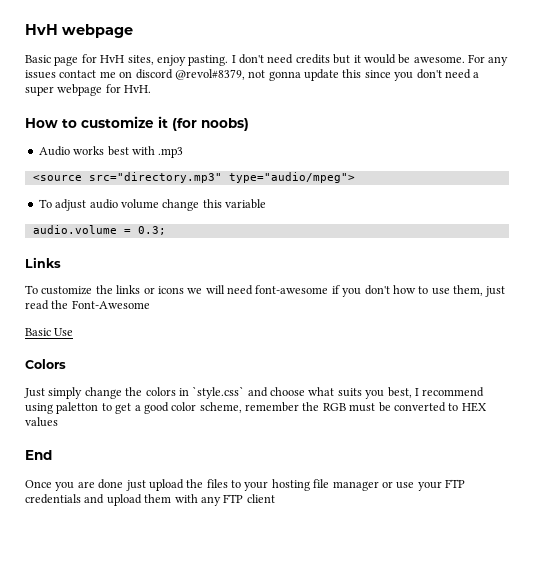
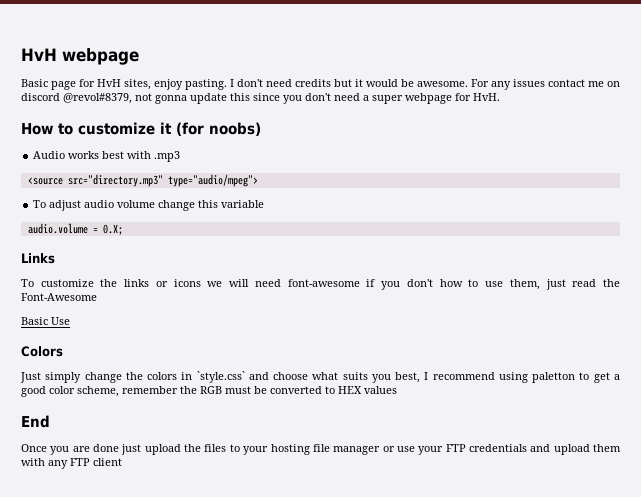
- audio.volume = 0.3;
+ audio.volume = 0.X;

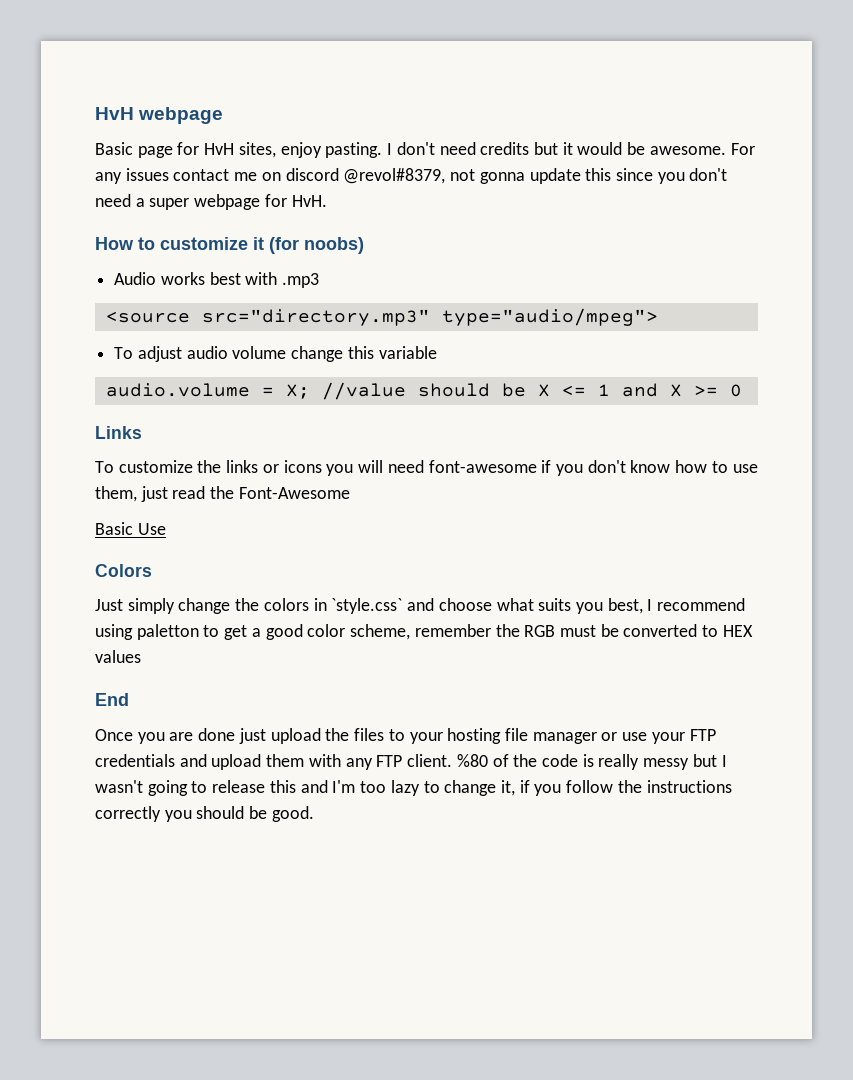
- audio.volume = 0.X;
+ audio.volume = X; //value should be X <= 1 and X >= 0
- To customize the links or icons we will need font-awesome if you don't how to use them, just read the Font-Awesome
+ To customize the links or icons you will need font-awesome if you don't know how to use them, just read the Font-Awesome
- Once you are done just upload the files to your hosting file manager or use your FTP credentials and upload them with any FTP client
+ Once you are done just upload the files to your hosting file manager or use your FTP credentials and upload them with any FTP client. %80 of the code is really messy but I wasn't going to release this and I'm too lazy to change it, if you follow the instructions correctly you should be good.

